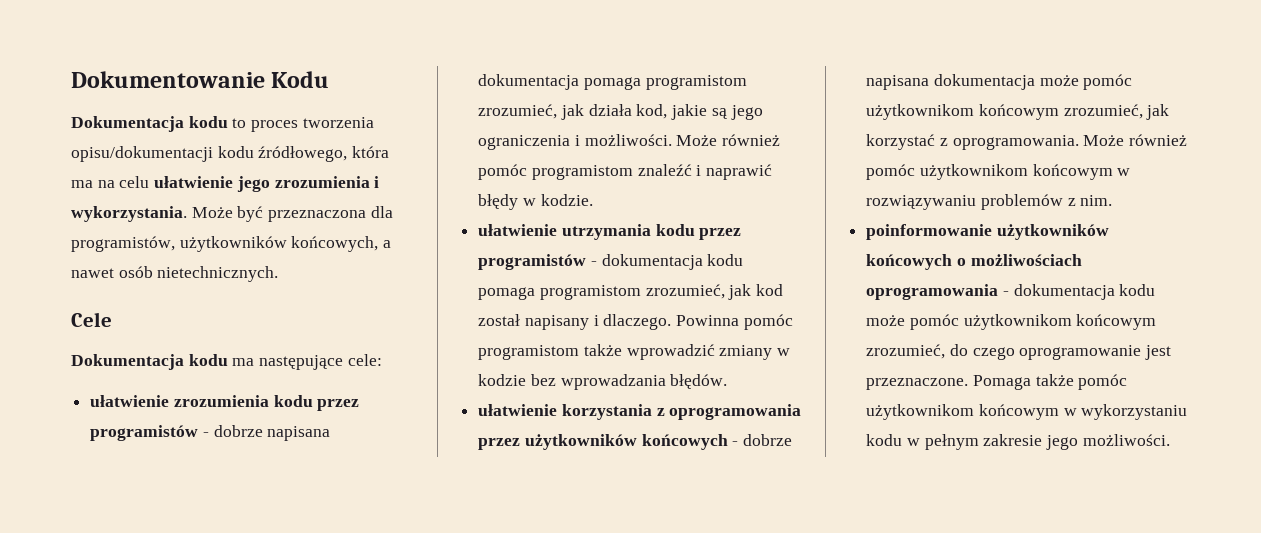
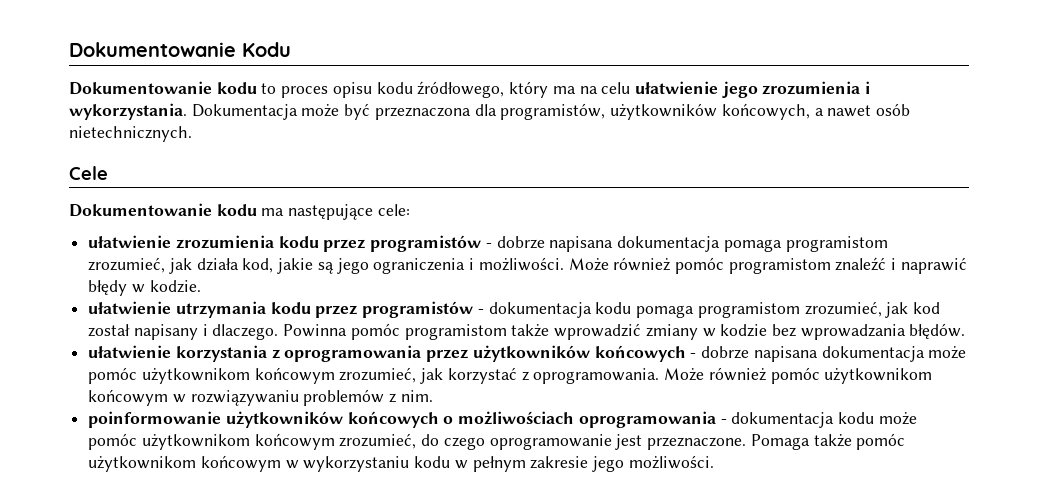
- Dokumentacja kodu to proces tworzenia opisu/dokumentacji kodu źródłowego, która ma na celu ułatwienie jego zrozumienia i wykorzystania.
+ Dokumentowanie kodu to proces opisu kodu źródłowego, który ma na celu ułatwienie jego zrozumienia i wykorzystania.
- Może być przeznaczona dla programistów, użytkowników końcowych, a nawet osób nietechnicznych.
+ Dokumentacja może być przeznaczona dla programistów, użytkowników końcowych, a nawet osób nietechnicznych.
- Dokumentacja kodu ma następujące cele:
+ Dokumentowanie kodu ma następujące cele:

